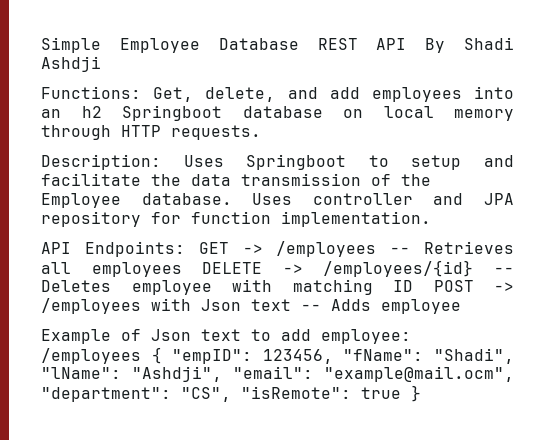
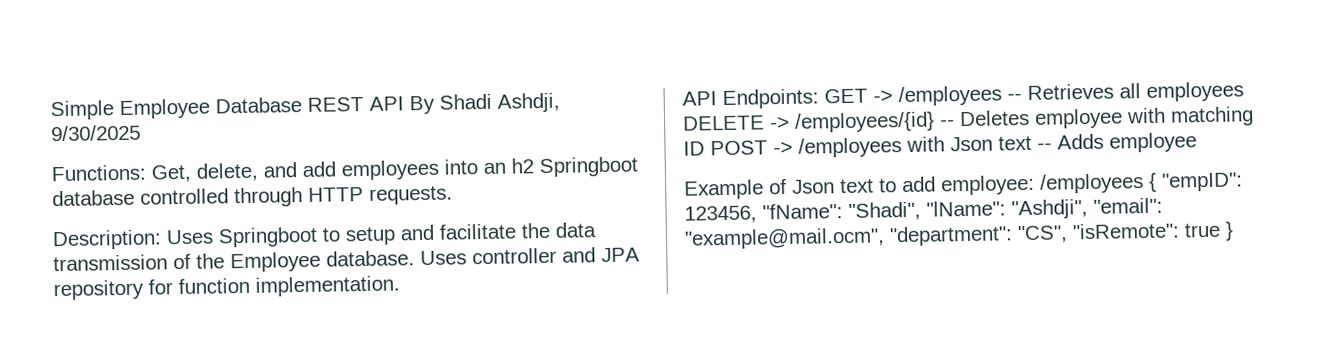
- Simple Employee Database REST API By Shadi Ashdji
+ Simple Employee Database REST API By Shadi Ashdji, 9/30/2025
- Functions: Get, delete, and add employees into an h2 Springboot database on local memory through HTTP requests.
+ Functions: Get, delete, and add employees into an h2 Springboot database controlled through HTTP requests.

